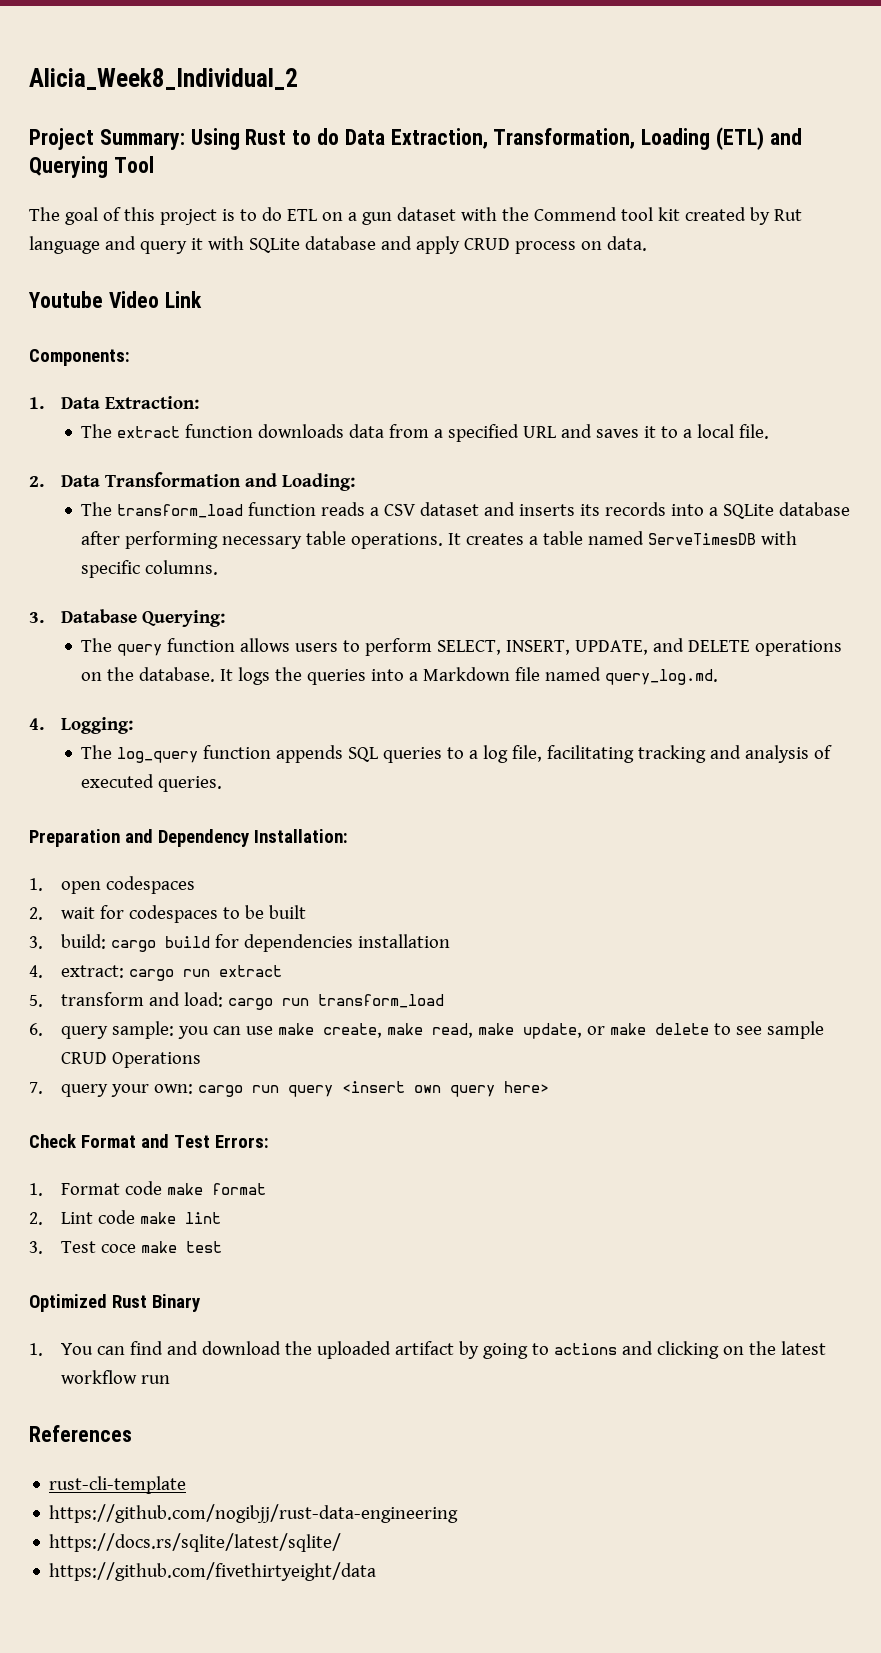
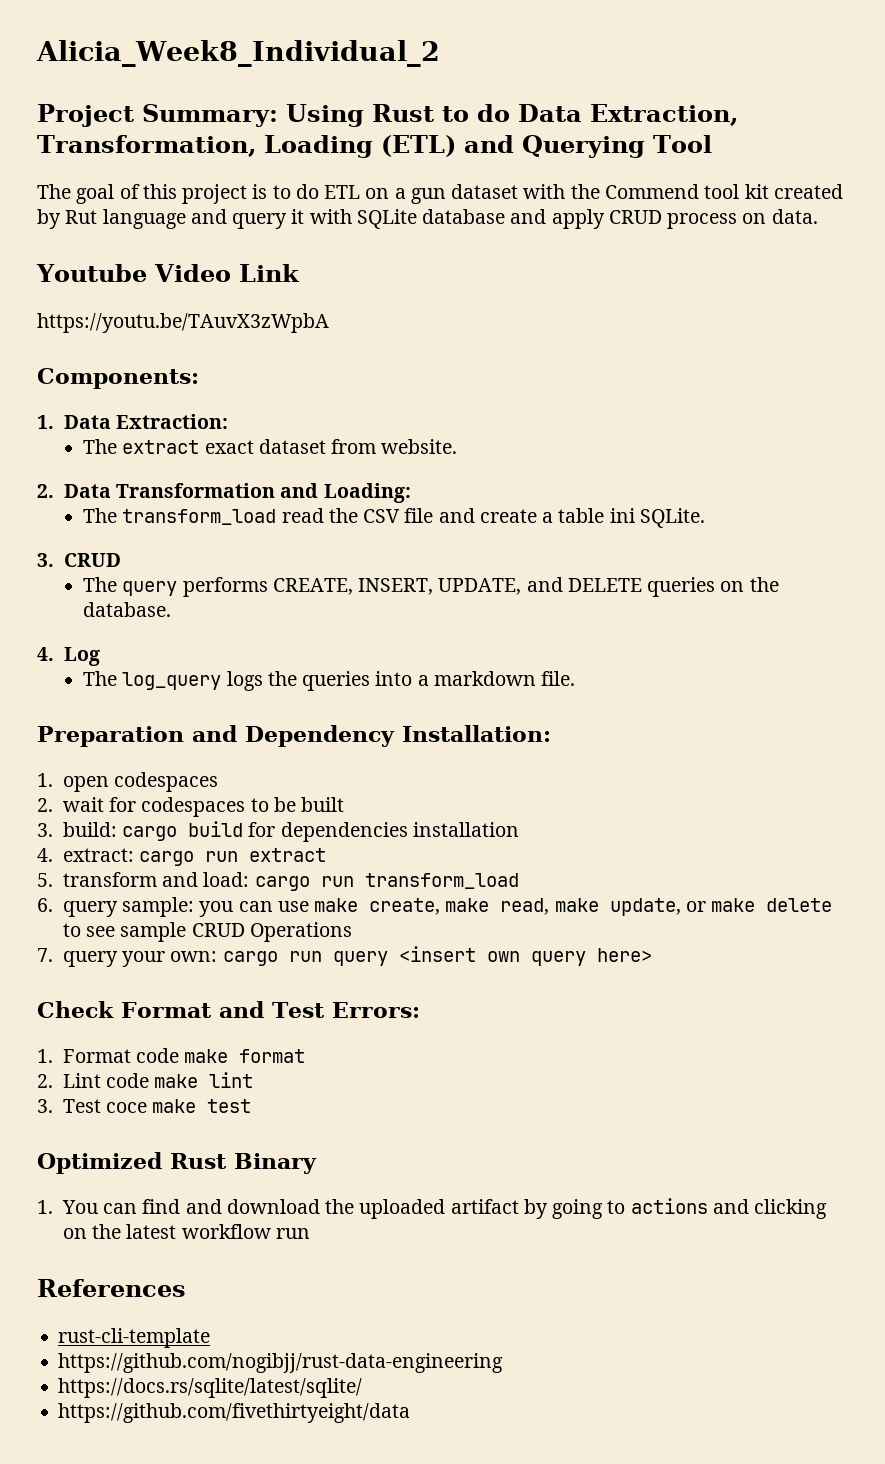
+ https://youtu.be/TAuvX3zWpbA
- The extract function downloads data from a specified URL and saves it to a local file.
+ The extract exact dataset from website.
- The transform_load function reads a CSV dataset and inserts its records into a SQLite database after performing necessary table operations. It creates a table named ServeTimesDB with specific columns.
- 3. Database Querying:
+ The transform_load read the CSV file and create a table ini SQLite.
+ 3. CRUD
- The query function allows users to perform SELECT, INSERT, UPDATE, and DELETE operations on the database. It logs the queries into a Markdown file named query_log.md.
- 4. Logging:
- The log_query function appends SQL queries to a log file, facilitating tracking and analysis of executed queries.
+ The query performs CREATE, INSERT, UPDATE, and DELETE queries on the database.
+ 4. Log
+ The log_query logs the queries into a markdown file.

